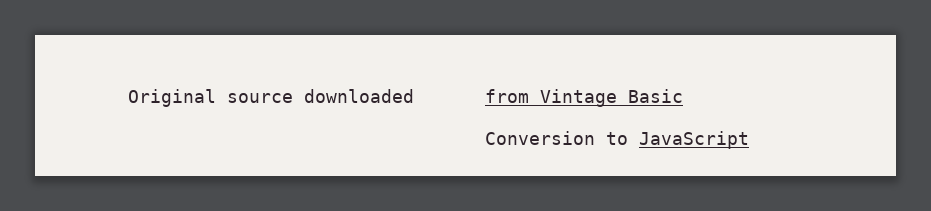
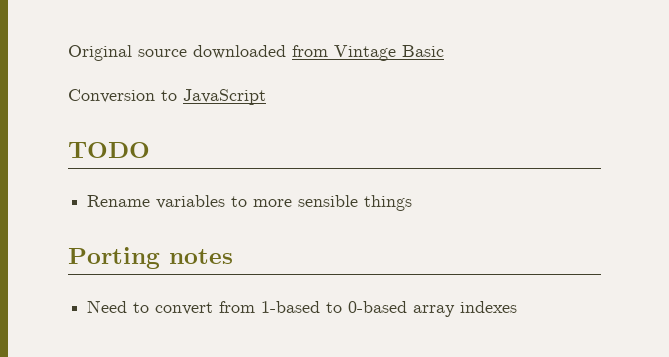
+ TODO
+ Rename variables to more sensible things
+ Porting notes
+ Need to convert from 1-based to 0-based array indexes

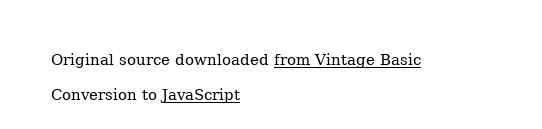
- TODO
- Rename variables to more sensible things
- Porting notes
- Need to convert from 1-based to 0-based array indexes

